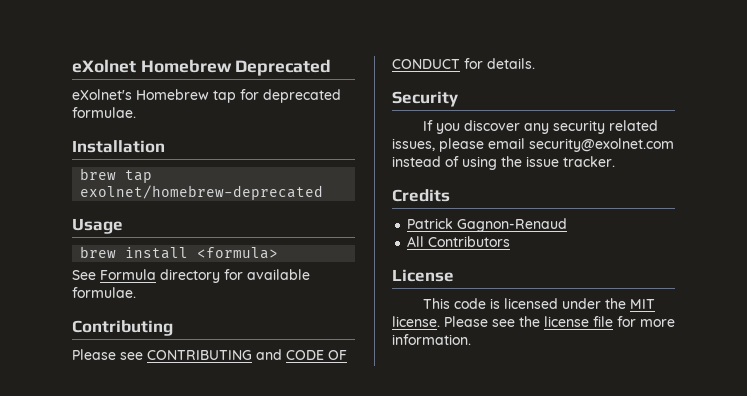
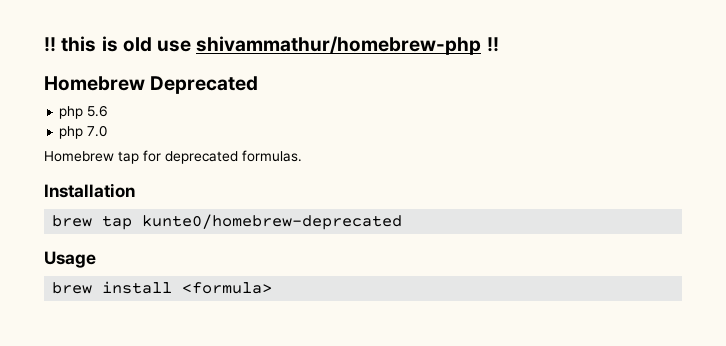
- eXolnet Homebrew Deprecated
- eXolnet's Homebrew tap for deprecated formulae.
+ !! this is old use shivammathur/homebrew-php !!
+ Homebrew Deprecated
+ php 5.6
+ php 7.0
+ Homebrew tap for deprecated formulas.
- brew tap exolnet/homebrew-deprecated
+ brew tap kunte0/homebrew-deprecated
- See Formula directory for available formulae.
- Contributing
- Please see CONTRIBUTING and CODE OF CONDUCT for details.
- Security
- If you discover any security related issues, please email security@exolnet.com instead of using the issue tracker.
- Credits
- Patrick Gagnon-Renaud
- All Contributors
- License
- This code is licensed under the MIT license. Please see the license file for more information.

